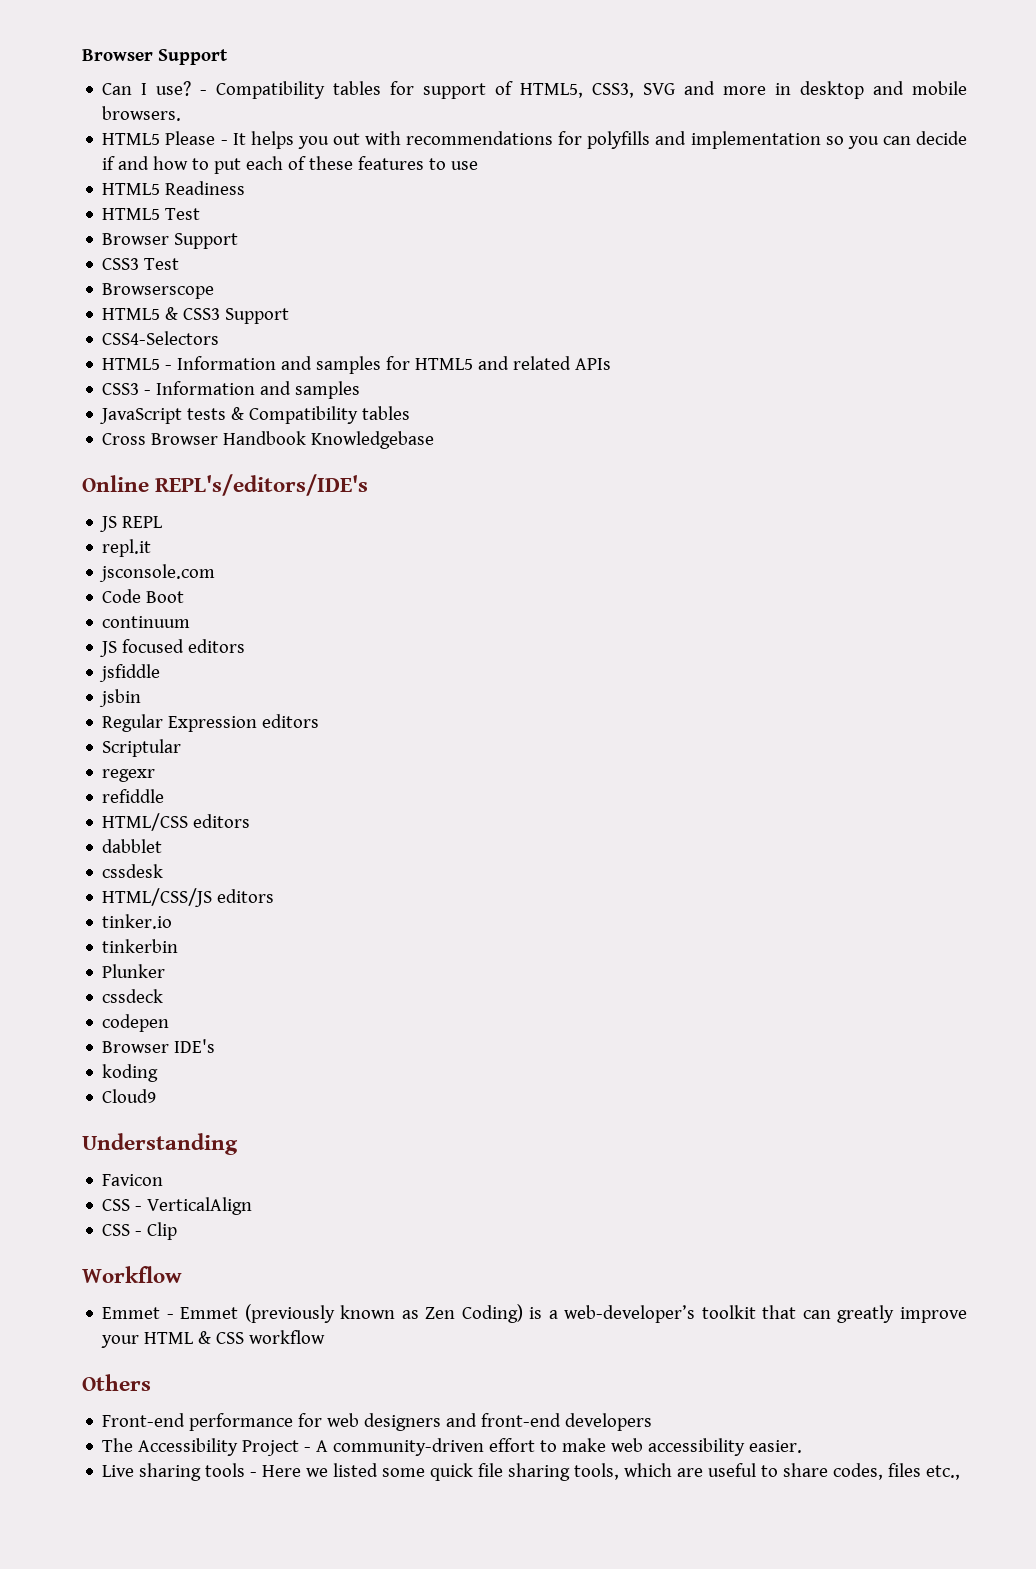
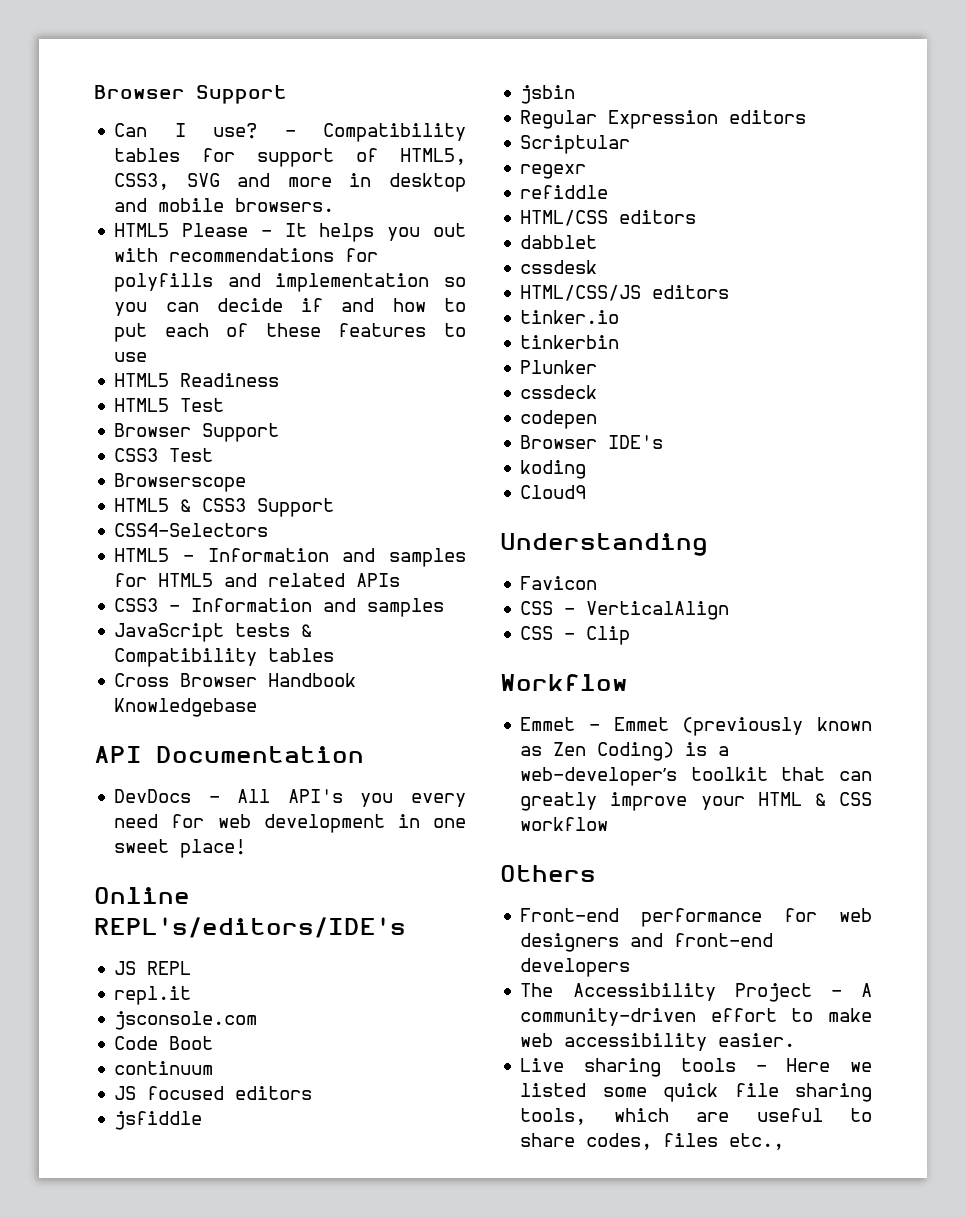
+ API Documentation
+ DevDocs - All API's you every need for web development in one sweet place!

